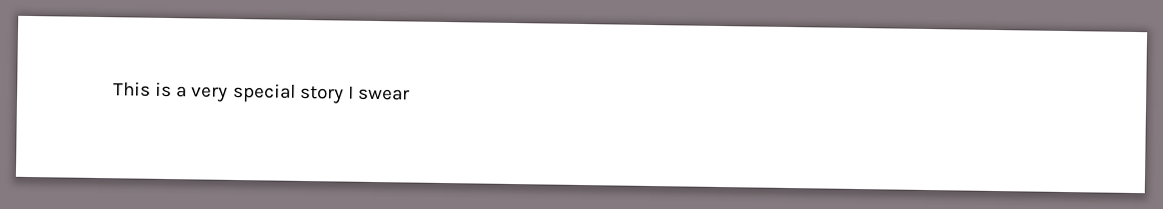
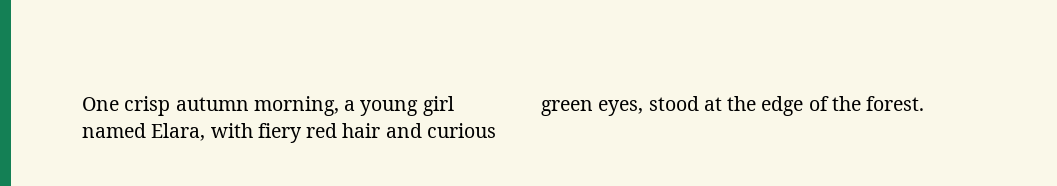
- This is a very special story I swear
+ One crisp autumn morning, a young girl named Elara, with fiery red hair and curious green eyes, stood at the edge of the forest.

